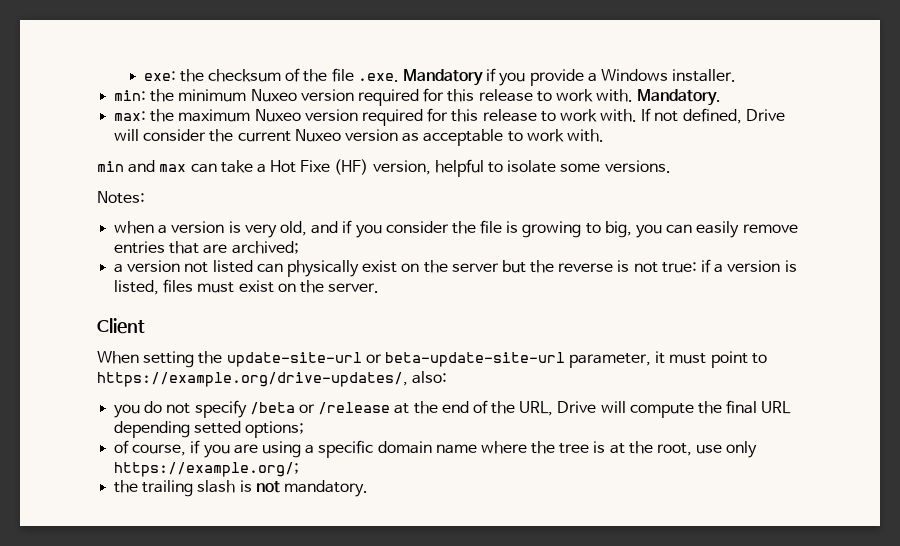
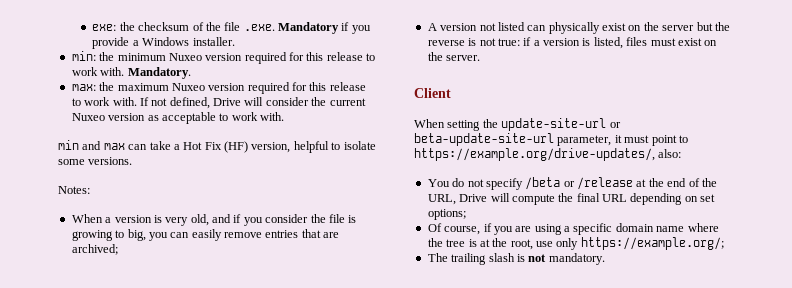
- min and max can take a Hot Fixe (HF) version, helpful to isolate some versions.
+ min and max can take a Hot Fix (HF) version, helpful to isolate some versions.
- when a version is very old, and if you consider the file is growing to big, you can easily remove entries that are archived;
+ When a version is very old, and if you consider the file is growing to big, you can easily remove entries that are archived;
- a version not listed can physically exist on the server but the reverse is not true: if a version is listed, files must exist on the server.
+ A version not listed can physically exist on the server but the reverse is not true: if a version is listed, files must exist on the server.
- you do not specify /beta or /release at the end of the URL, Drive will compute the final URL depending setted options;
+ You do not specify /beta or /release at the end of the URL, Drive will compute the final URL depending on set options;
- of course, if you are using a specific domain name where the tree is at the root, use only https://example.org/;
+ Of course, if you are using a specific domain name where the tree is at the root, use only https://example.org/;
- the trailing slash is not mandatory.
+ The trailing slash is not mandatory.

